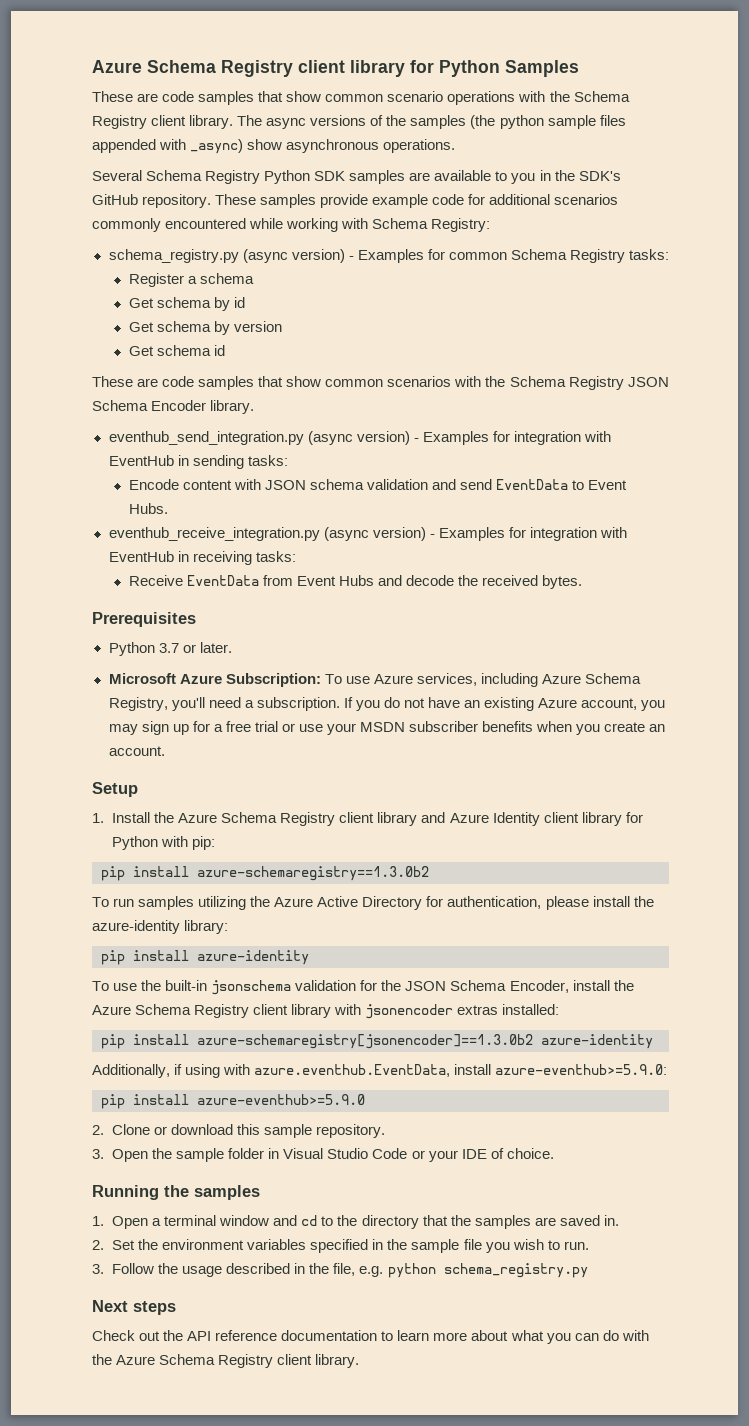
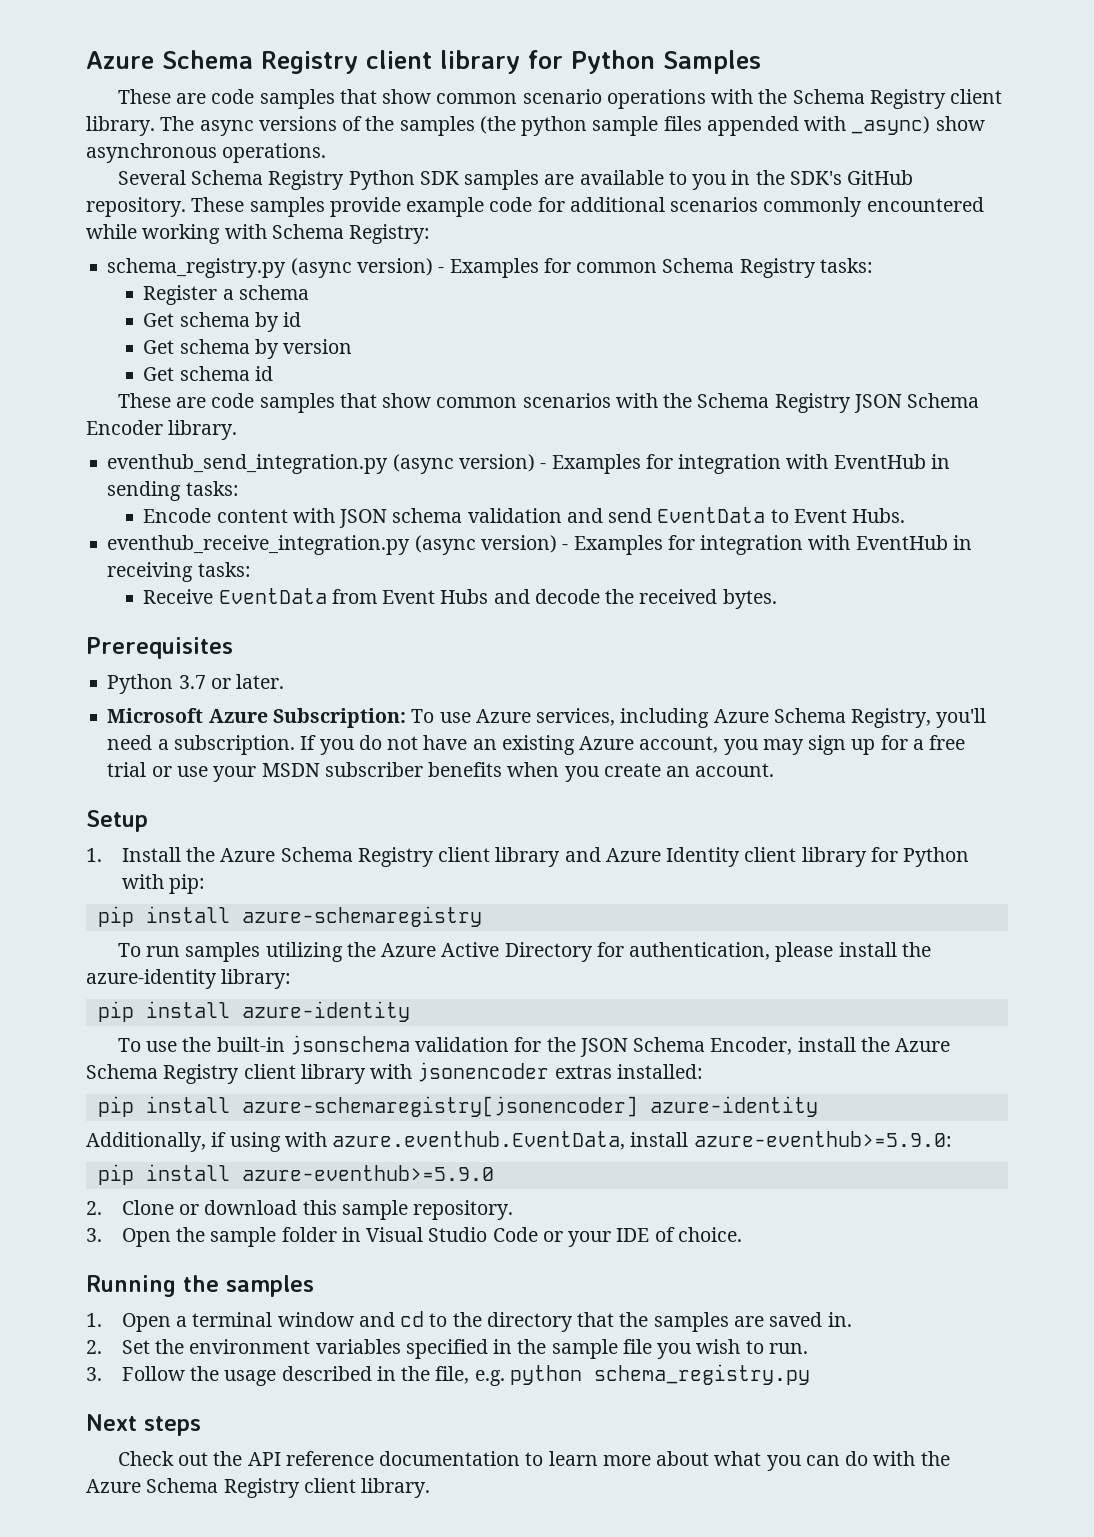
- pip install azure-schemaregistry==1.3.0b2
+ pip install azure-schemaregistry
- pip install azure-schemaregistry[jsonencoder]==1.3.0b2 azure-identity
+ pip install azure-schemaregistry[jsonencoder] azure-identity

